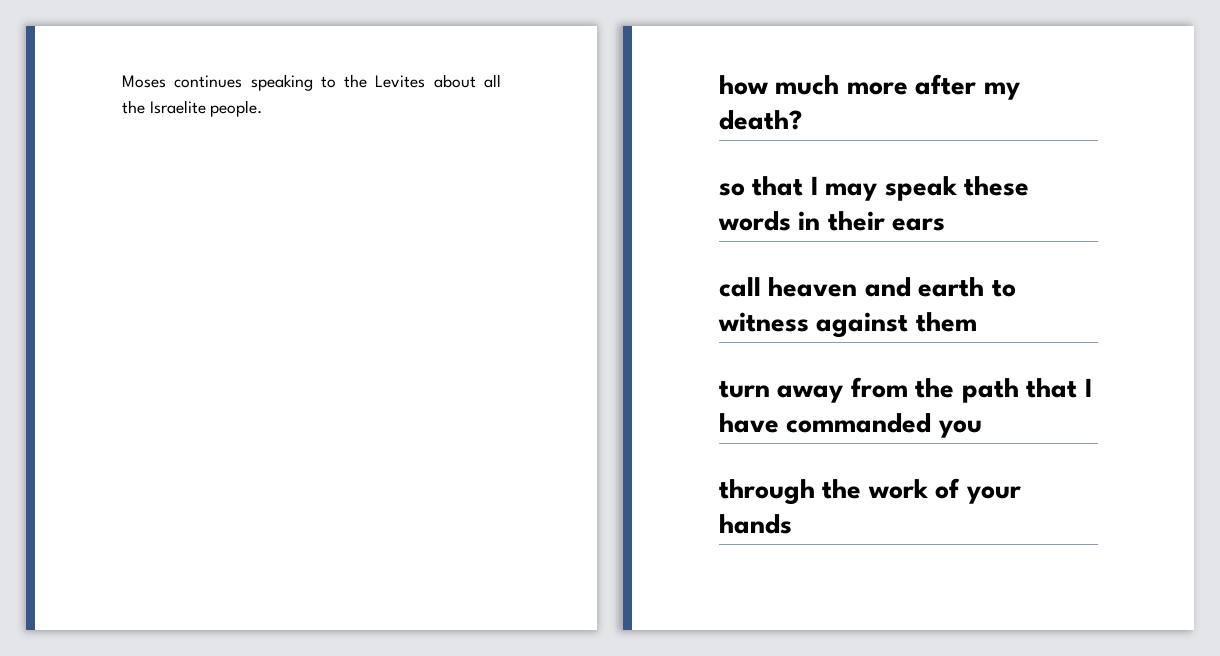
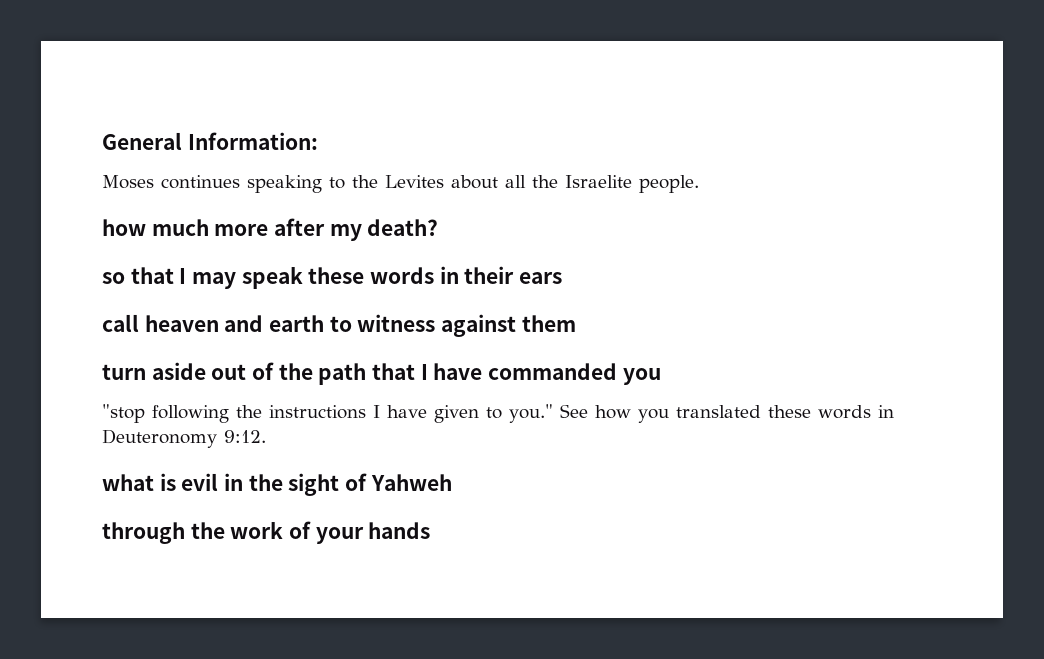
+ General Information:
- turn away from the path that I have commanded you
+ turn aside out of the path that I have commanded you
+ "stop following the instructions I have given to you." See how you translated these words in Deuteronomy 9:12.
+ what is evil in the sight of Yahweh

